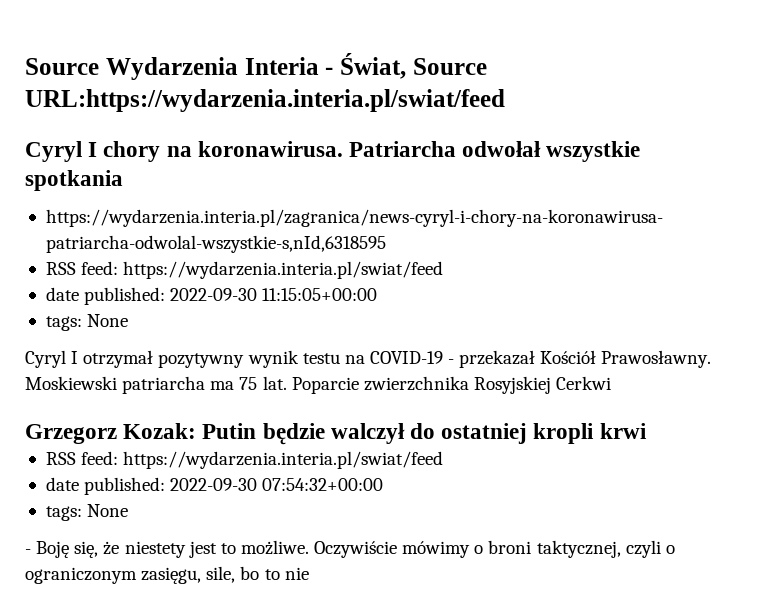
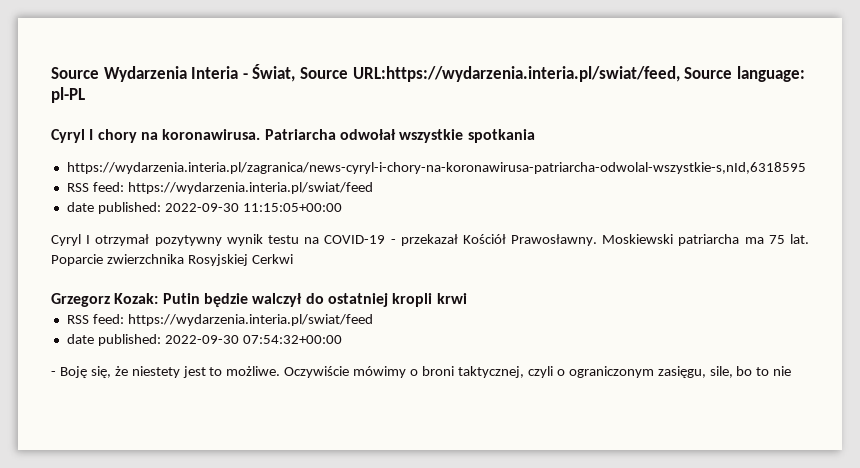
- Source Wydarzenia Interia - Świat, Source URL:https://wydarzenia.interia.pl/swiat/feed
+ Source Wydarzenia Interia - Świat, Source URL:https://wydarzenia.interia.pl/swiat/feed, Source language: pl-PL
  date published: 2022-09-30 11:15:05+00:00
- tags: None
  date published: 2022-09-30 07:54:32+00:00
- tags: None

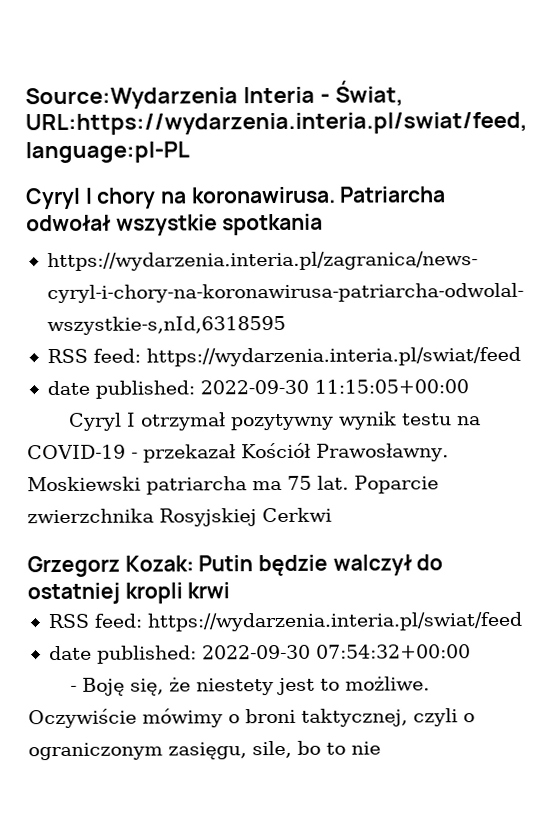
- Source Wydarzenia Interia - Świat, Source URL:https://wydarzenia.interia.pl/swiat/feed, Source language: pl-PL
+ Source:Wydarzenia Interia - Świat, URL:https://wydarzenia.interia.pl/swiat/feed, language:pl-PL

